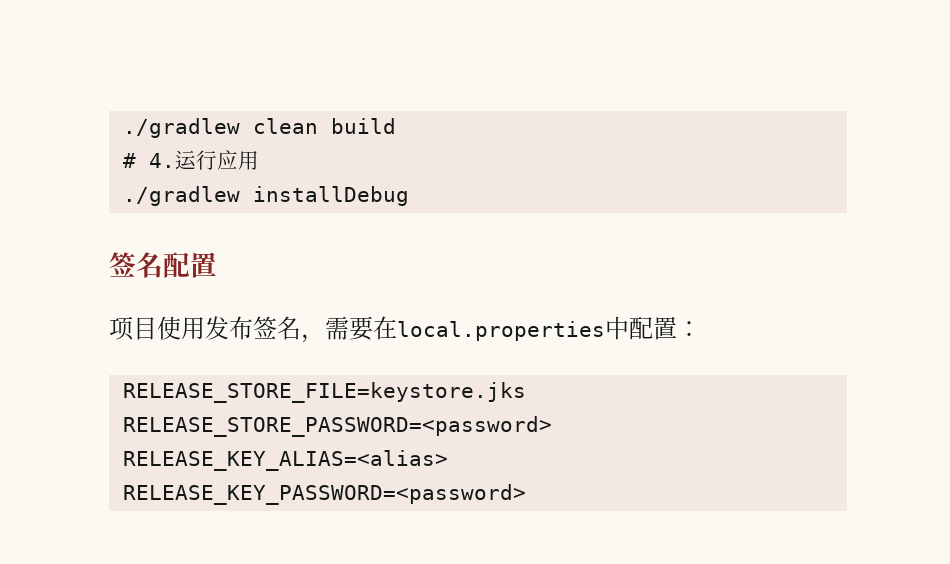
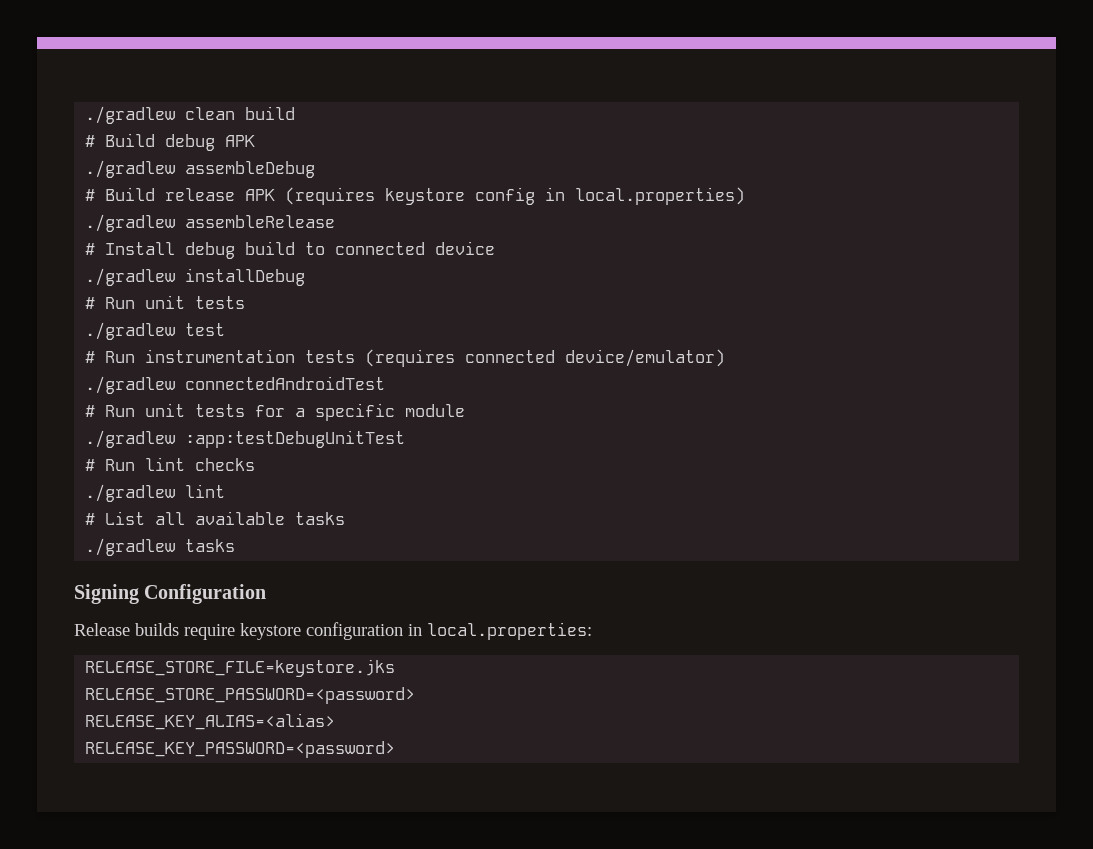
- # 4.运行应用
+ # Build debug APK
+ ./gradlew assembleDebug
+ # Build release APK (requires keystore config in local.properties)
+ ./gradlew assembleRelease
+ # Install debug build to connected device
  ./gradlew installDebug
- 签名配置
- 项目使用发布签名，需要在local.properties中配置：
+ # Run unit tests
+ ./gradlew test
+ # Run instrumentation tests (requires connected device/emulator)
+ ./gradlew connectedAndroidTest
+ # Run unit tests for a specific module
+ ./gradlew :app:testDebugUnitTest
+ # Run lint checks
+ ./gradlew lint
+ # List all available tasks
+ ./gradlew tasks
+ Signing Configuration
+ Release builds require keystore configuration in local.properties:

